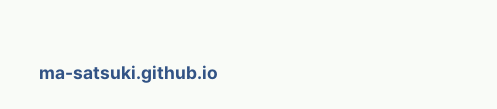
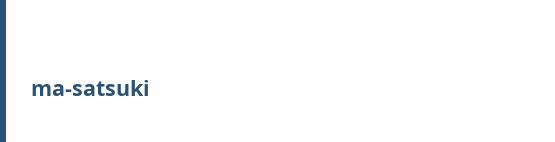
- ma-satsuki.github.io
+ ma-satsuki

